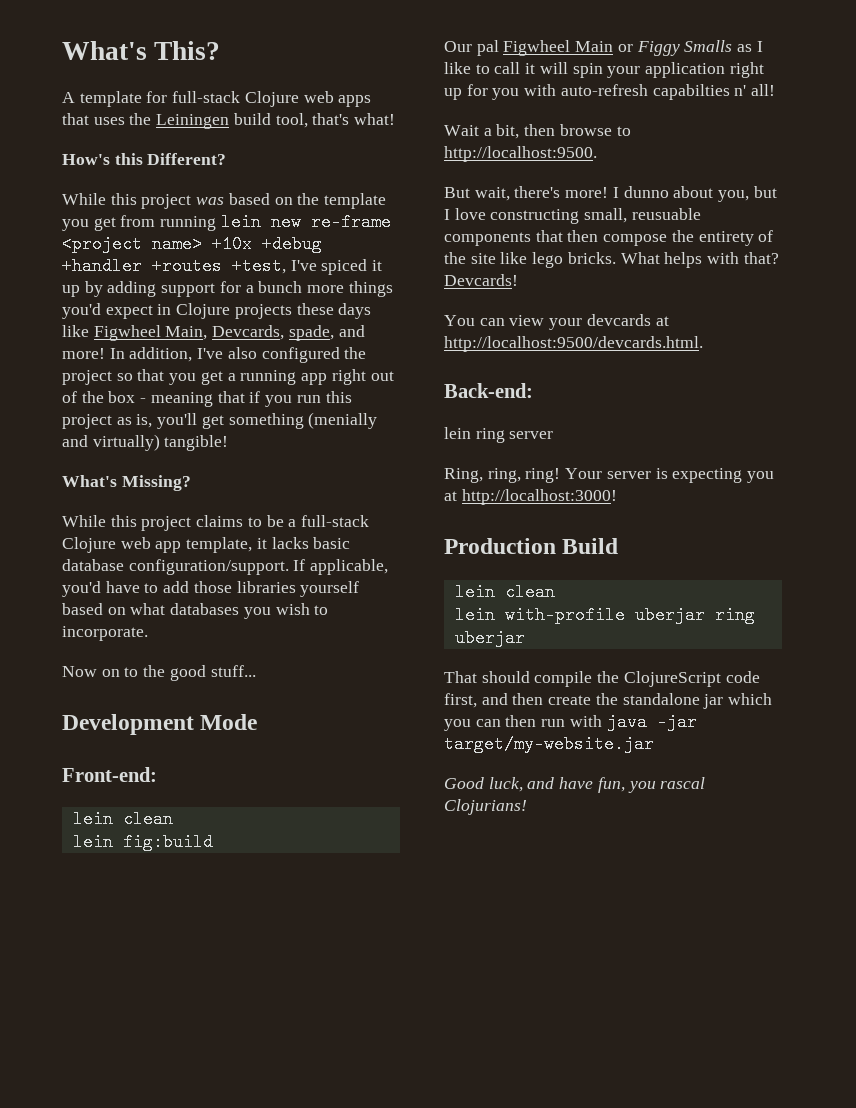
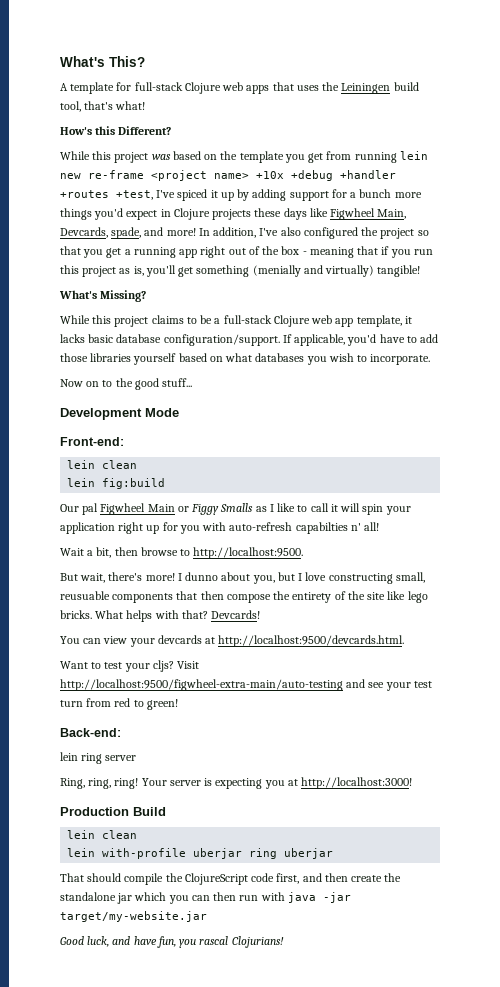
+ Want to test your cljs? Visit http://localhost:9500/figwheel-extra-main/auto-testing and see your test turn from red to green!

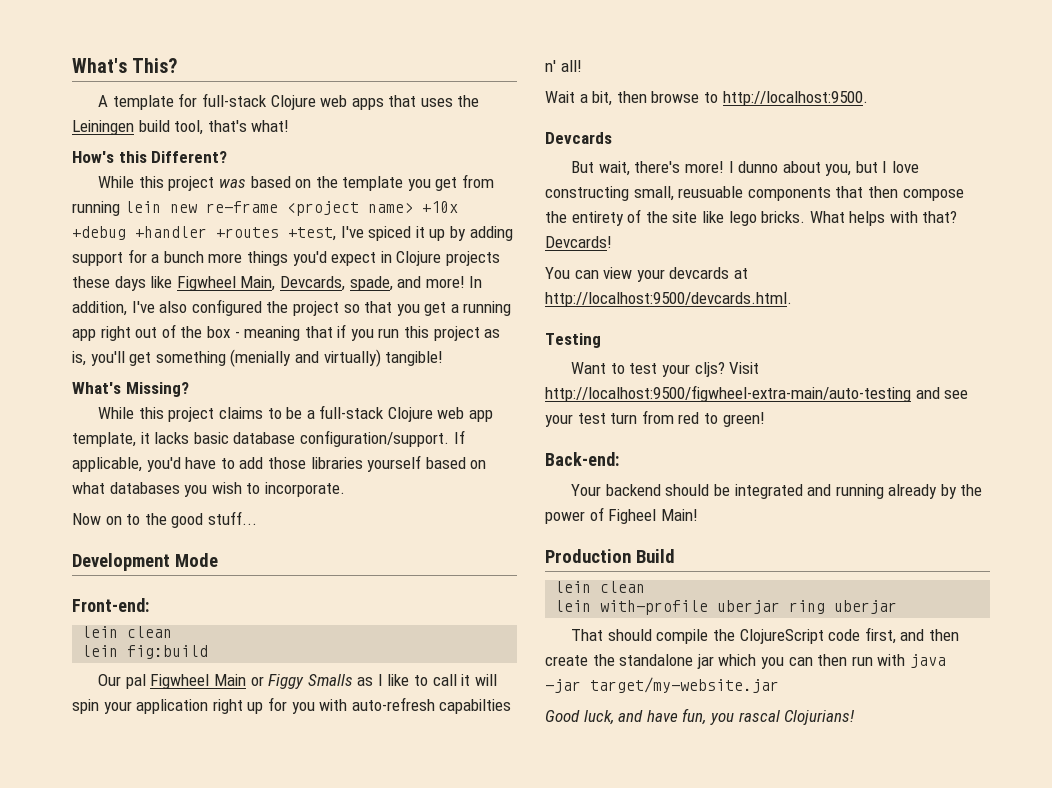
+ Devcards
+ Testing
- lein ring server
- Ring, ring, ring! Your server is expecting you at http://localhost:3000!
+ Your backend should be integrated and running already by the power of Figheel Main!

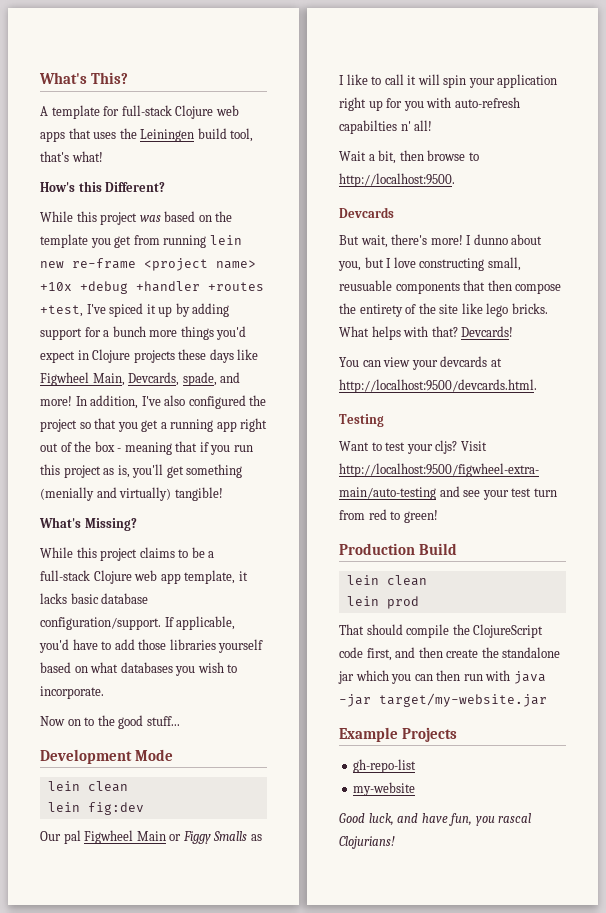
  Development Mode
- Front-end:
  lein clean
- lein fig:build
+ lein fig:dev
- Back-end:
- Your backend should be integrated and running already by the power of Figheel Main!
- lein with-profile uberjar ring uberjar
+ lein prod
+ Example Projects
+ gh-repo-list
+ my-website

